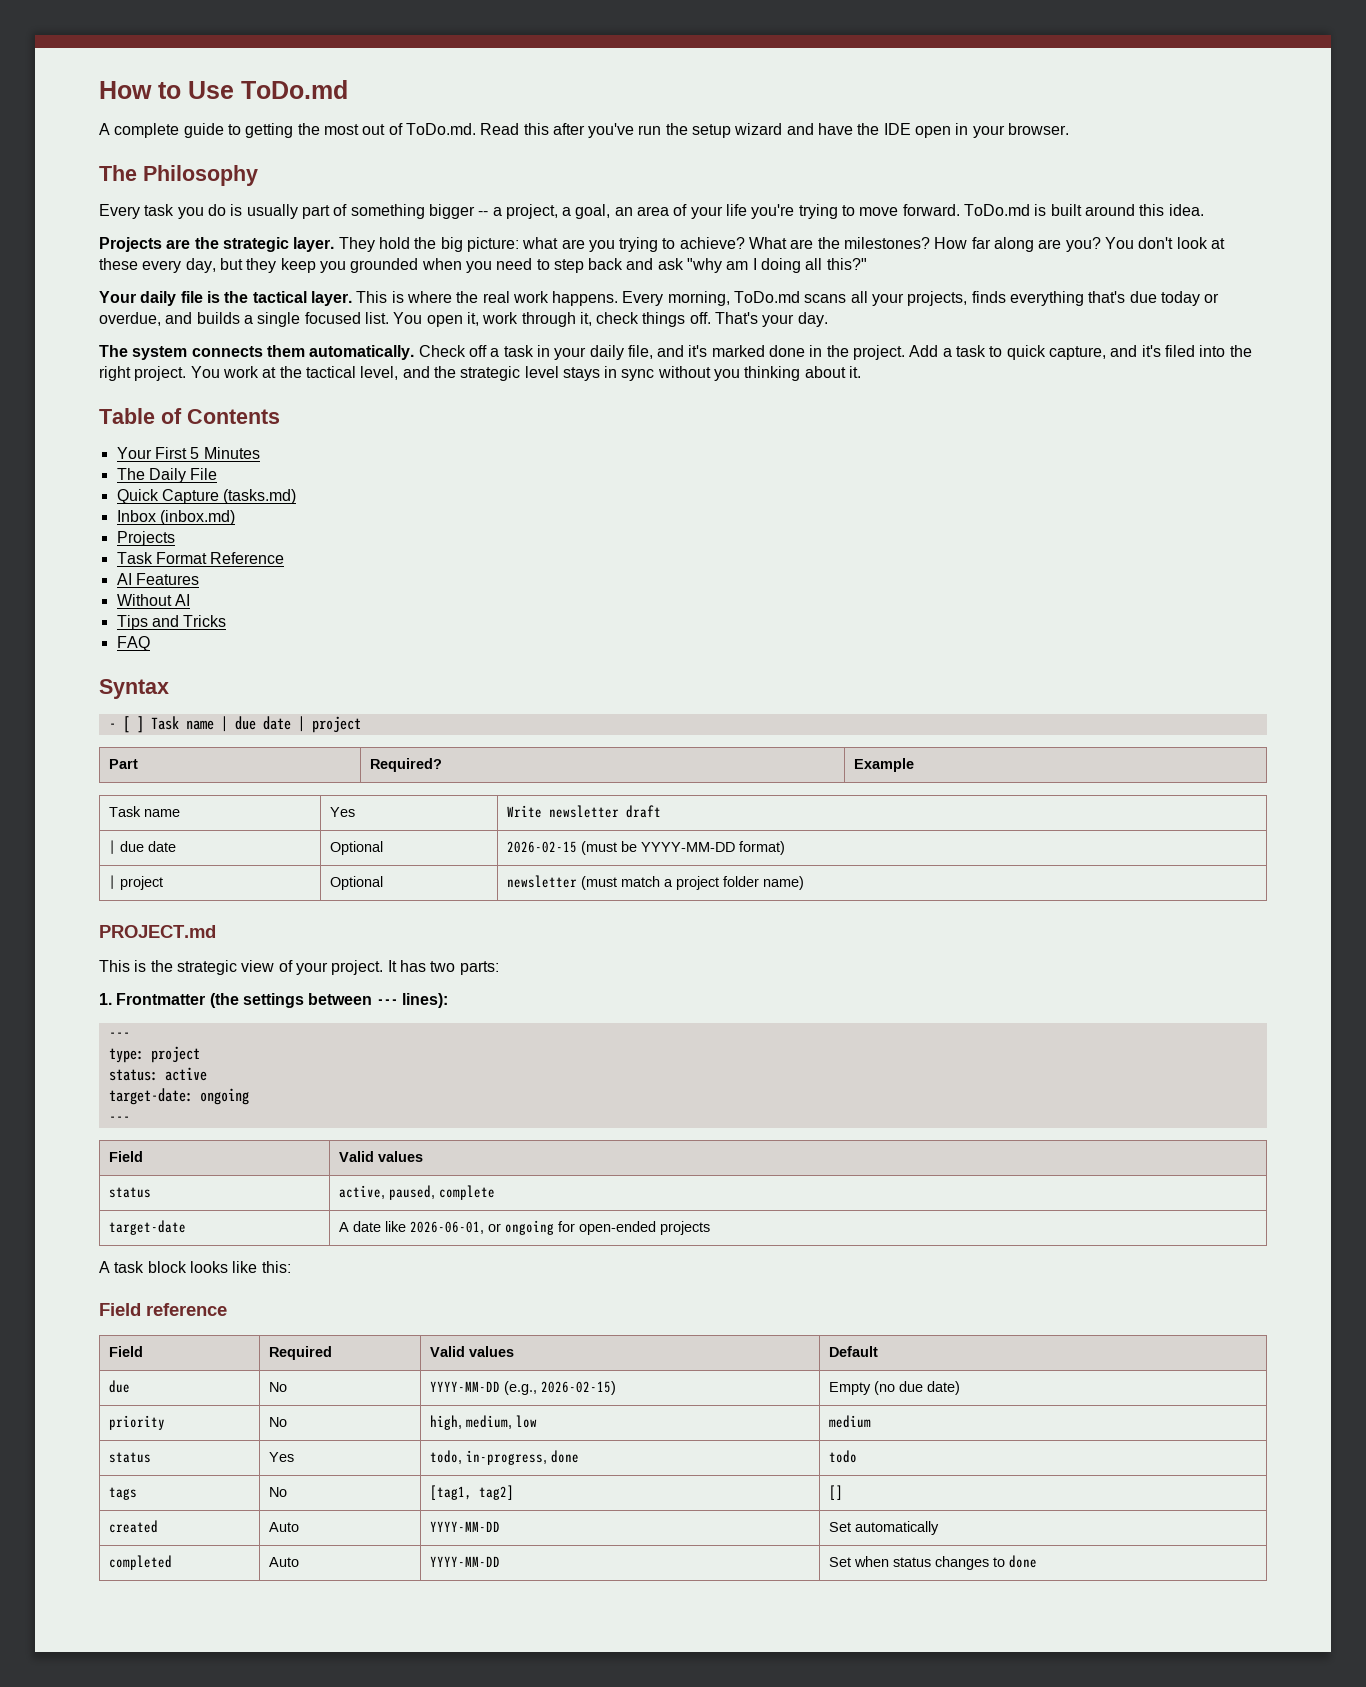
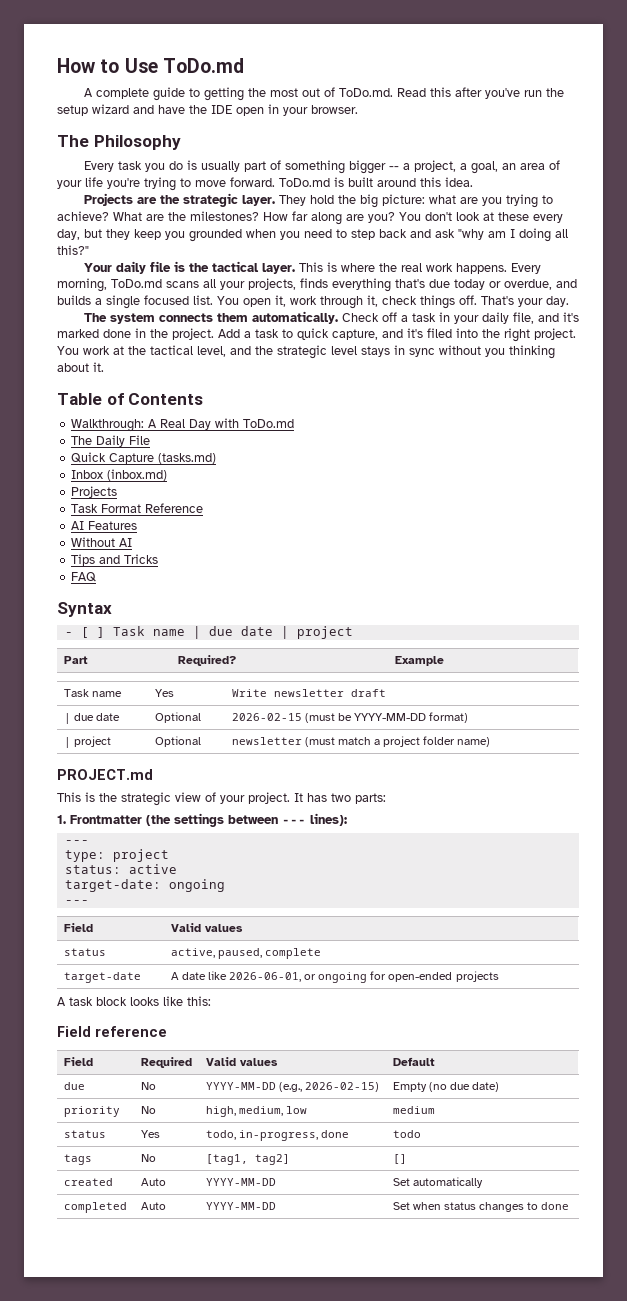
- Your First 5 Minutes
+ Walkthrough: A Real Day with ToDo.md

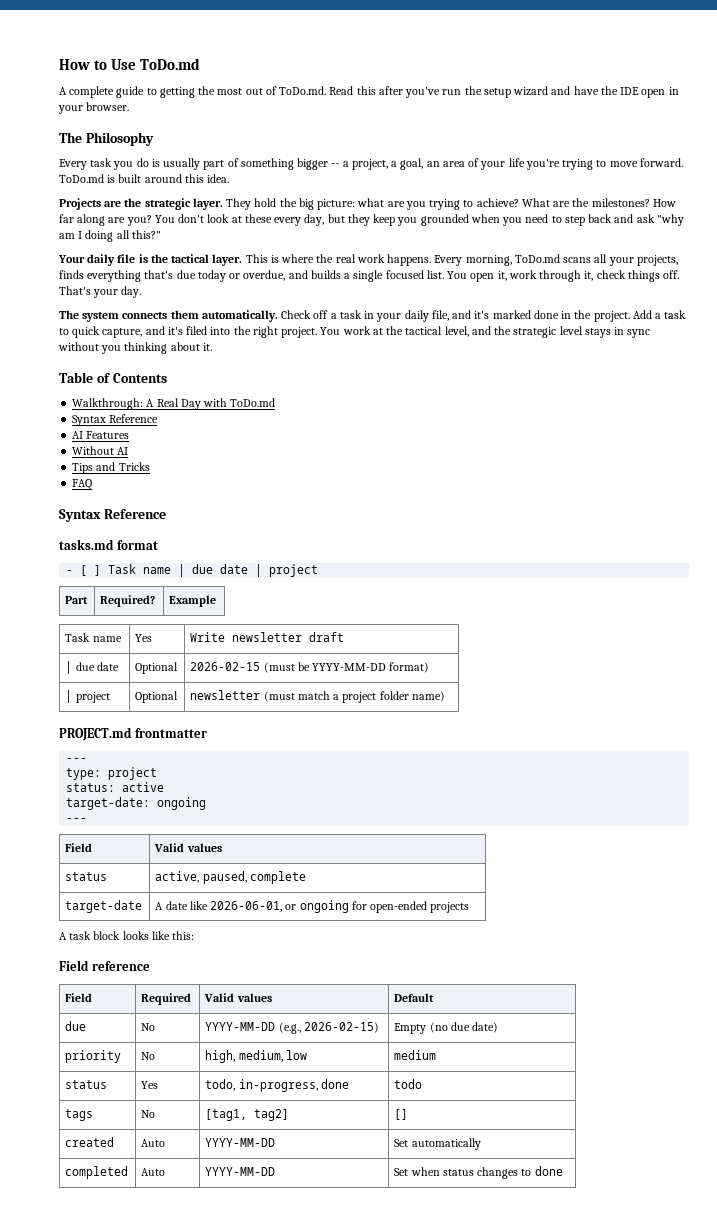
  Walkthrough: A Real Day with ToDo.md
- The Daily File
- Quick Capture (tasks.md)
- Inbox (inbox.md)
- Projects
- Task Format Reference
+ Syntax Reference
  FAQ
- Syntax
+ Syntax Reference
+ tasks.md format
- PROJECT.md
- This is the strategic view of your project. It has two parts:
- 1. Frontmatter (the settings between --- lines):
+ PROJECT.md frontmatter

